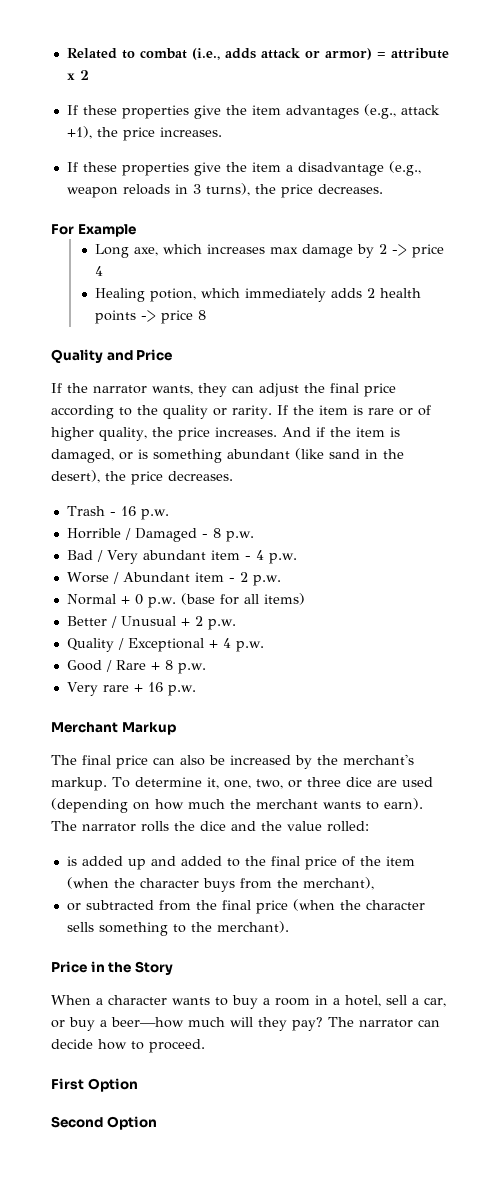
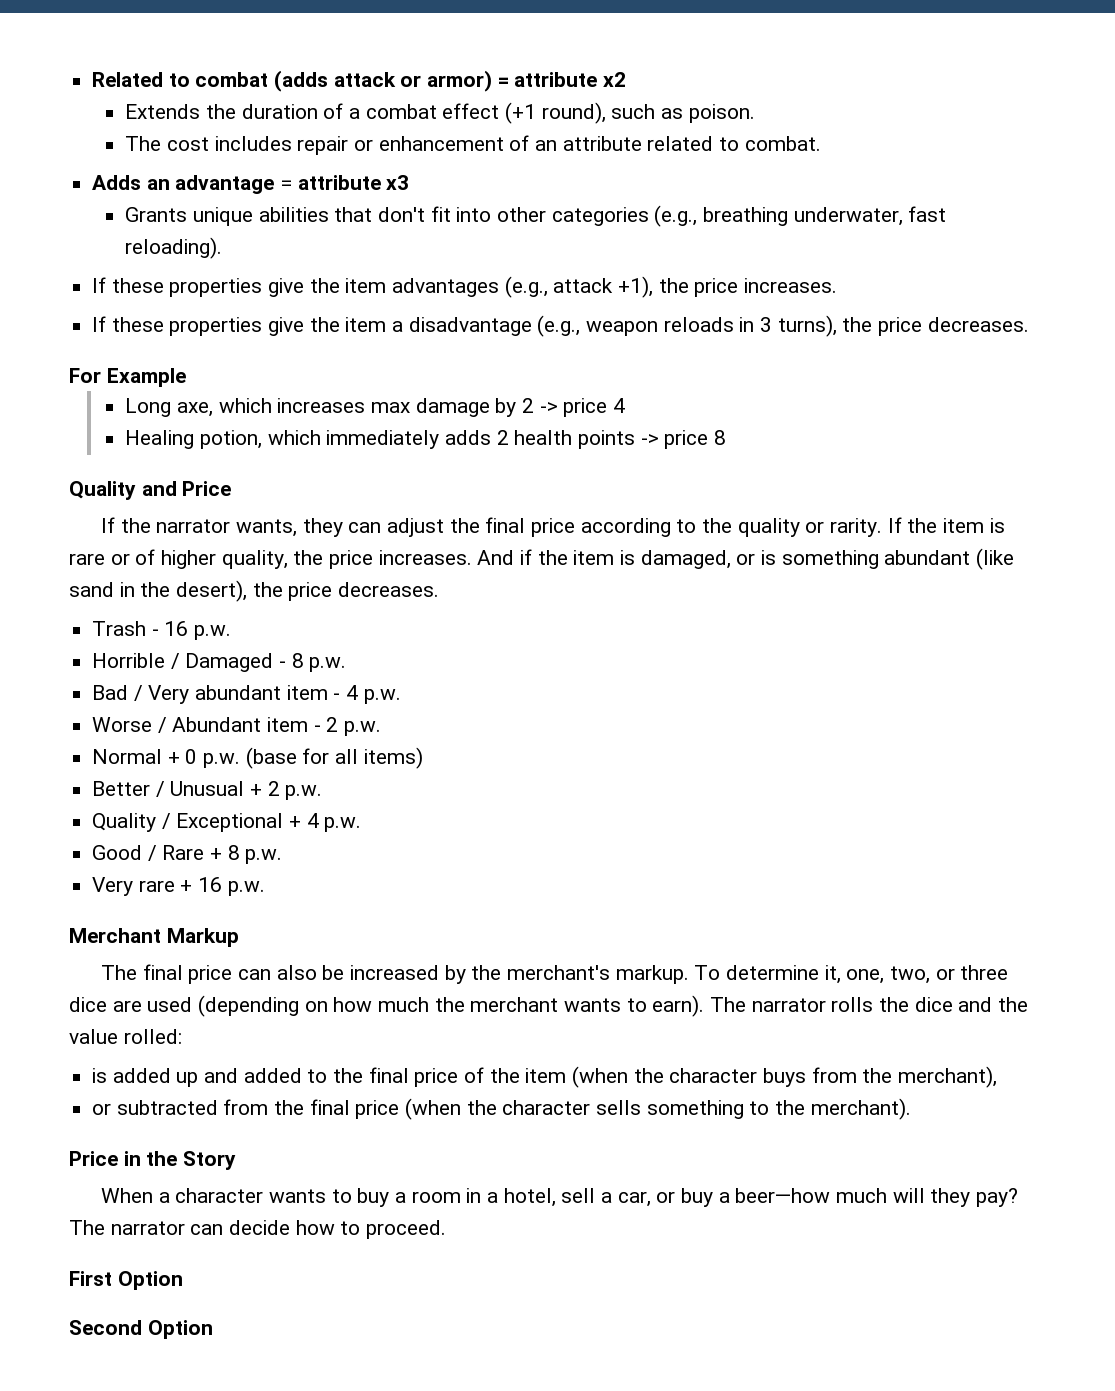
- Related to combat (i.e., adds attack or armor) = attribute x 2
+ Related to combat (adds attack or armor) = attribute x2
+ Extends the duration of a combat effect (+1 round), such as poison.
+ The cost includes repair or enhancement of an attribute related to combat.
+ Adds an advantage = attribute x3
+ Grants unique abilities that don't fit into other categories (e.g., breathing underwater, fast reloading).

